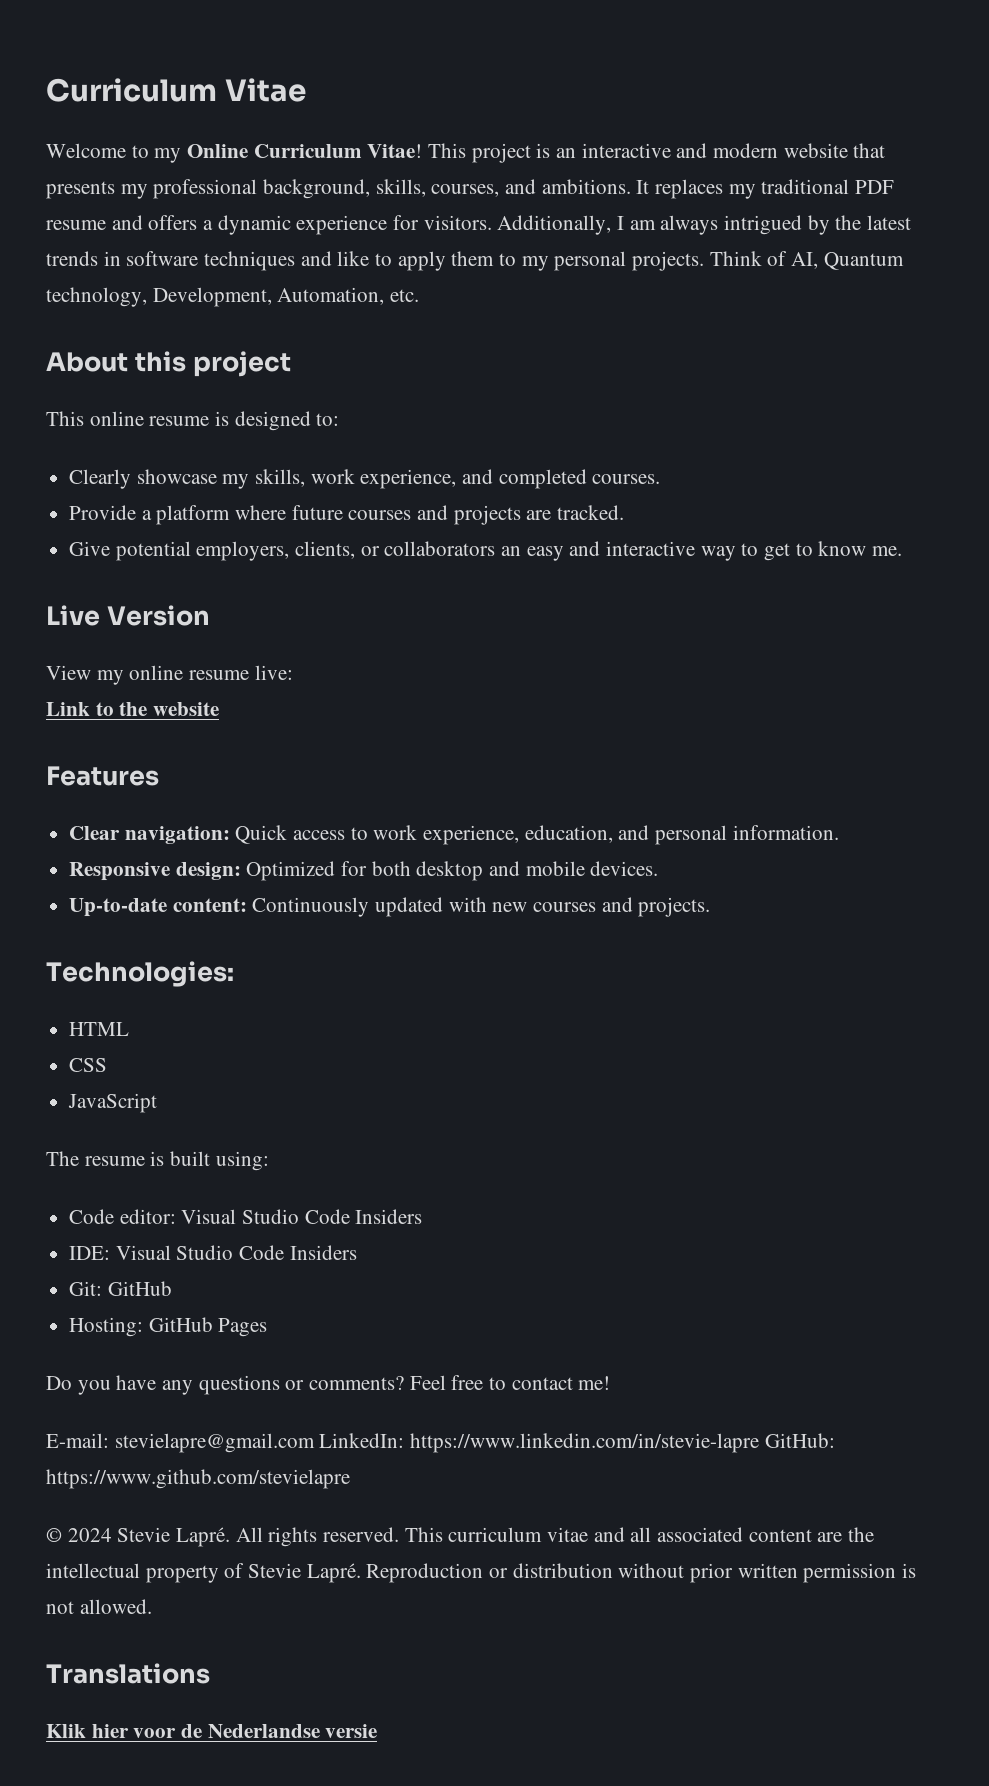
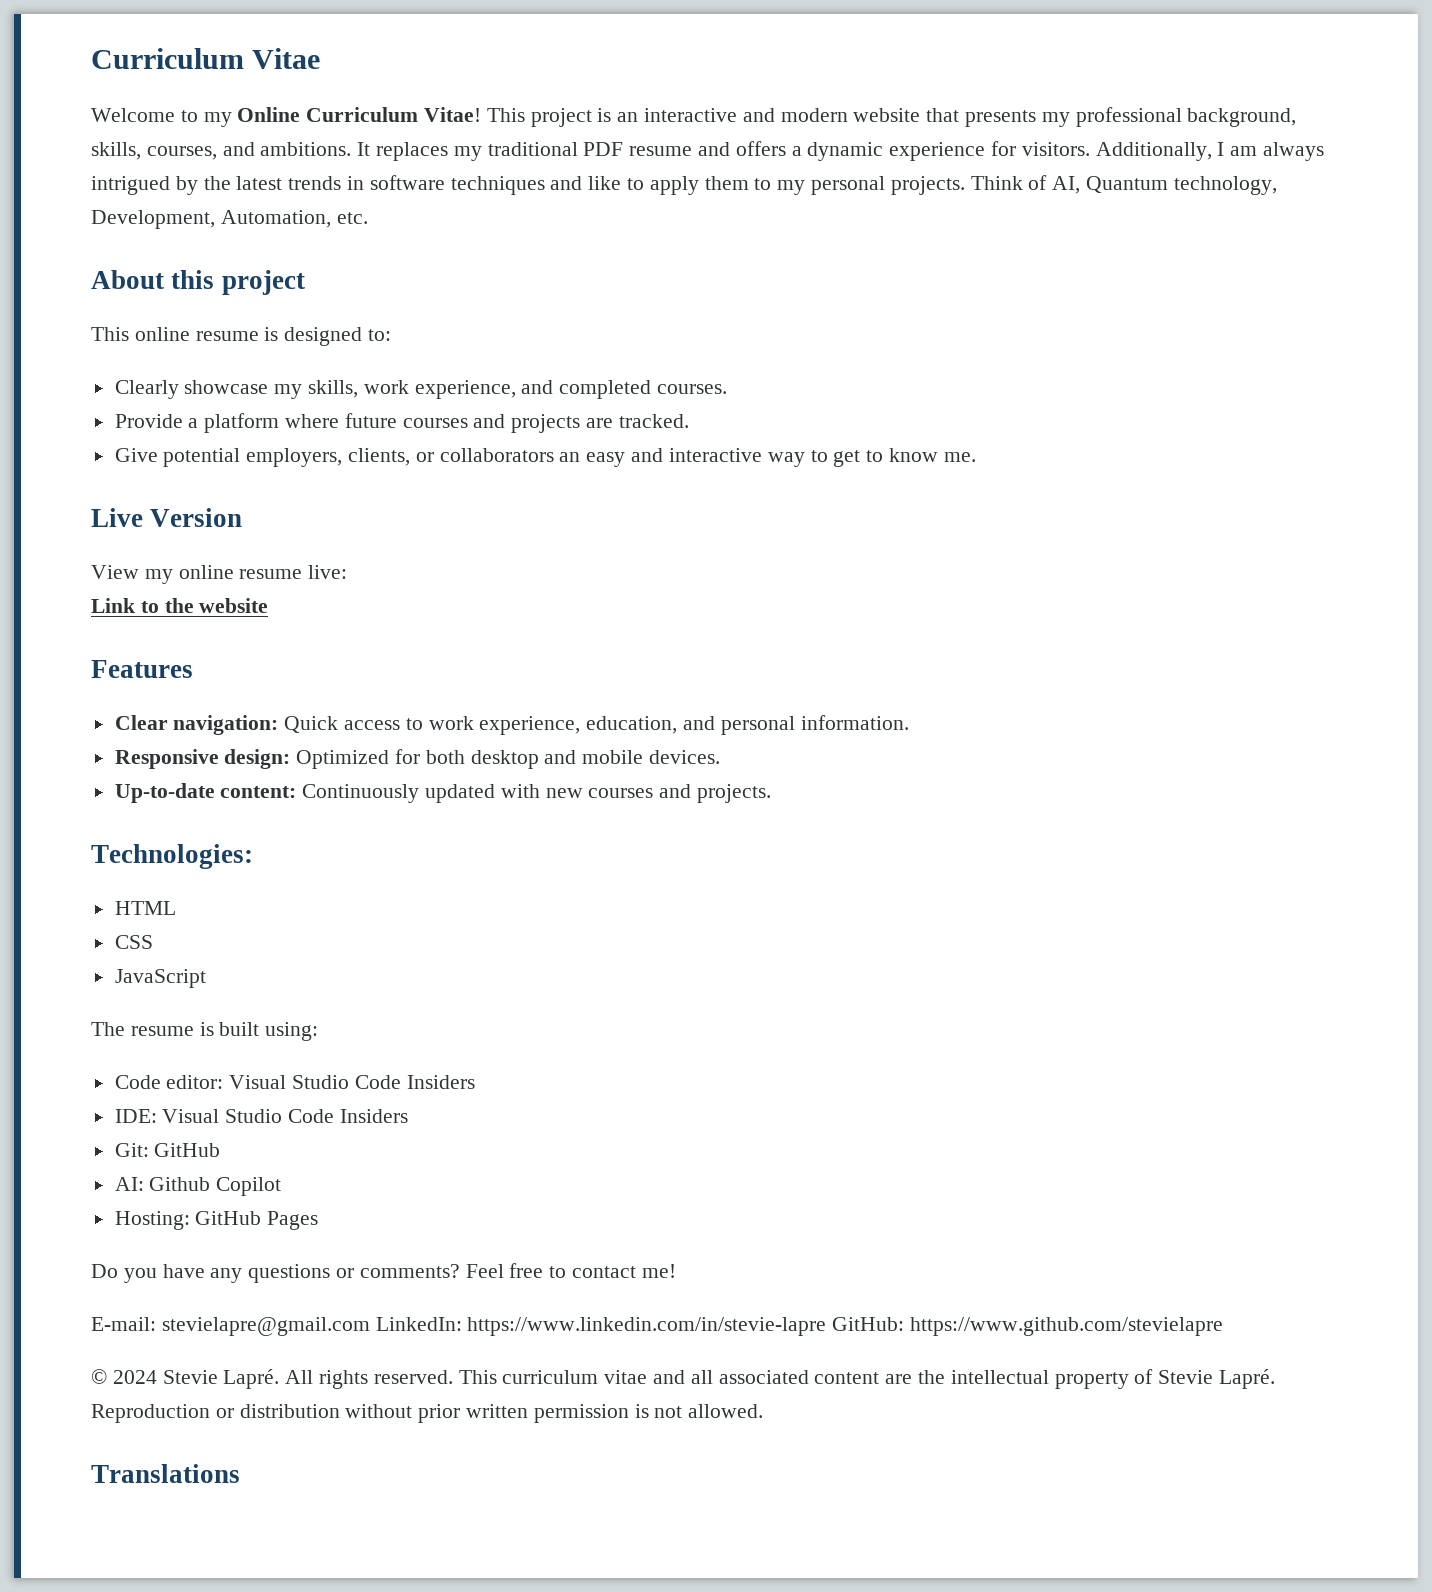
+ AI: Github Copilot
- Klik hier voor de Nederlandse versie

